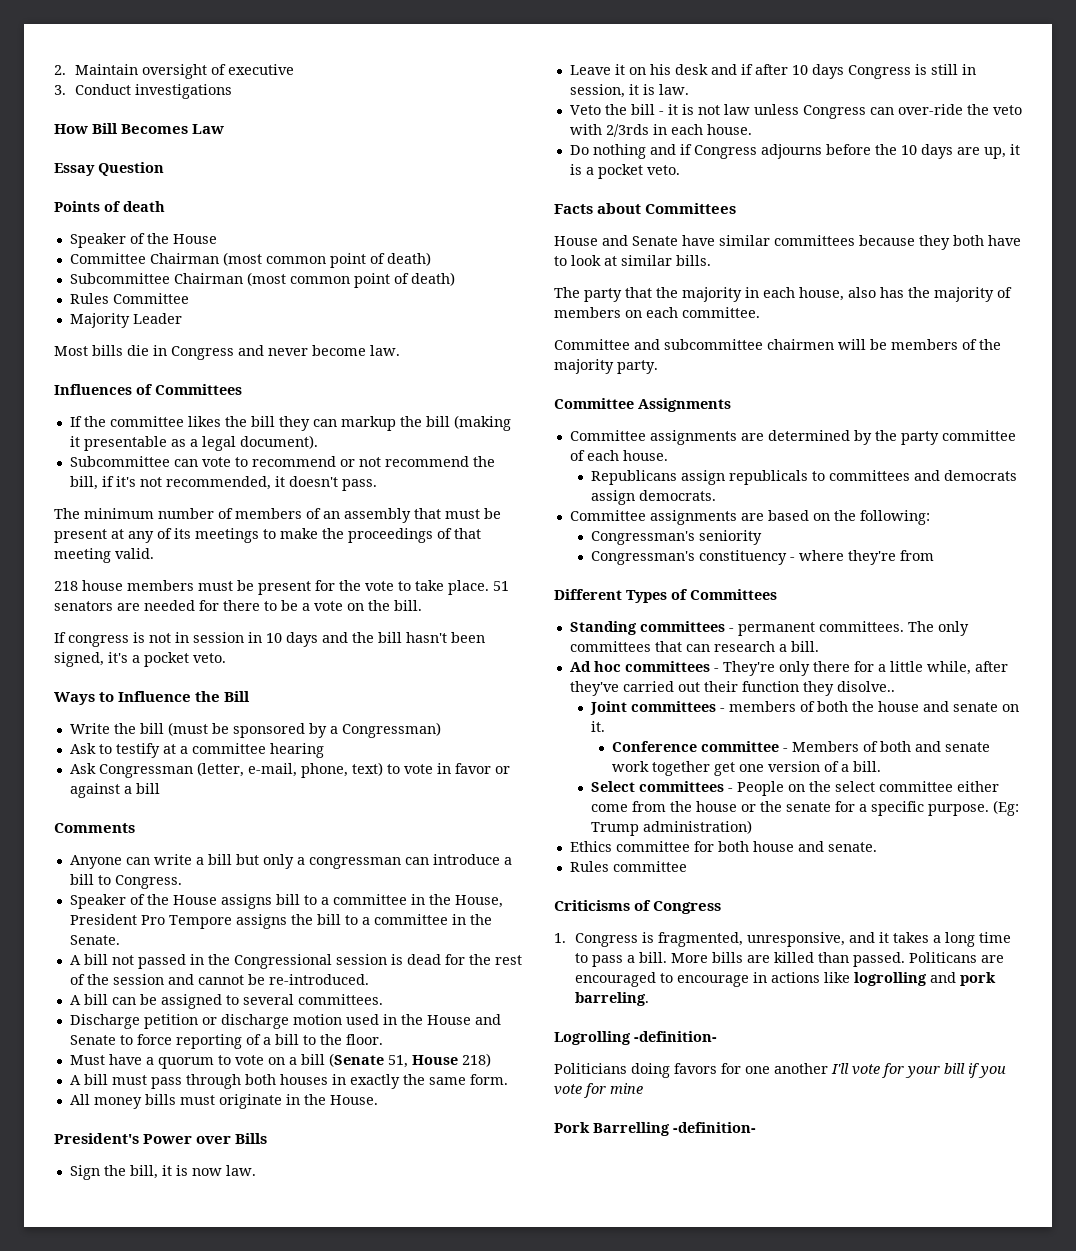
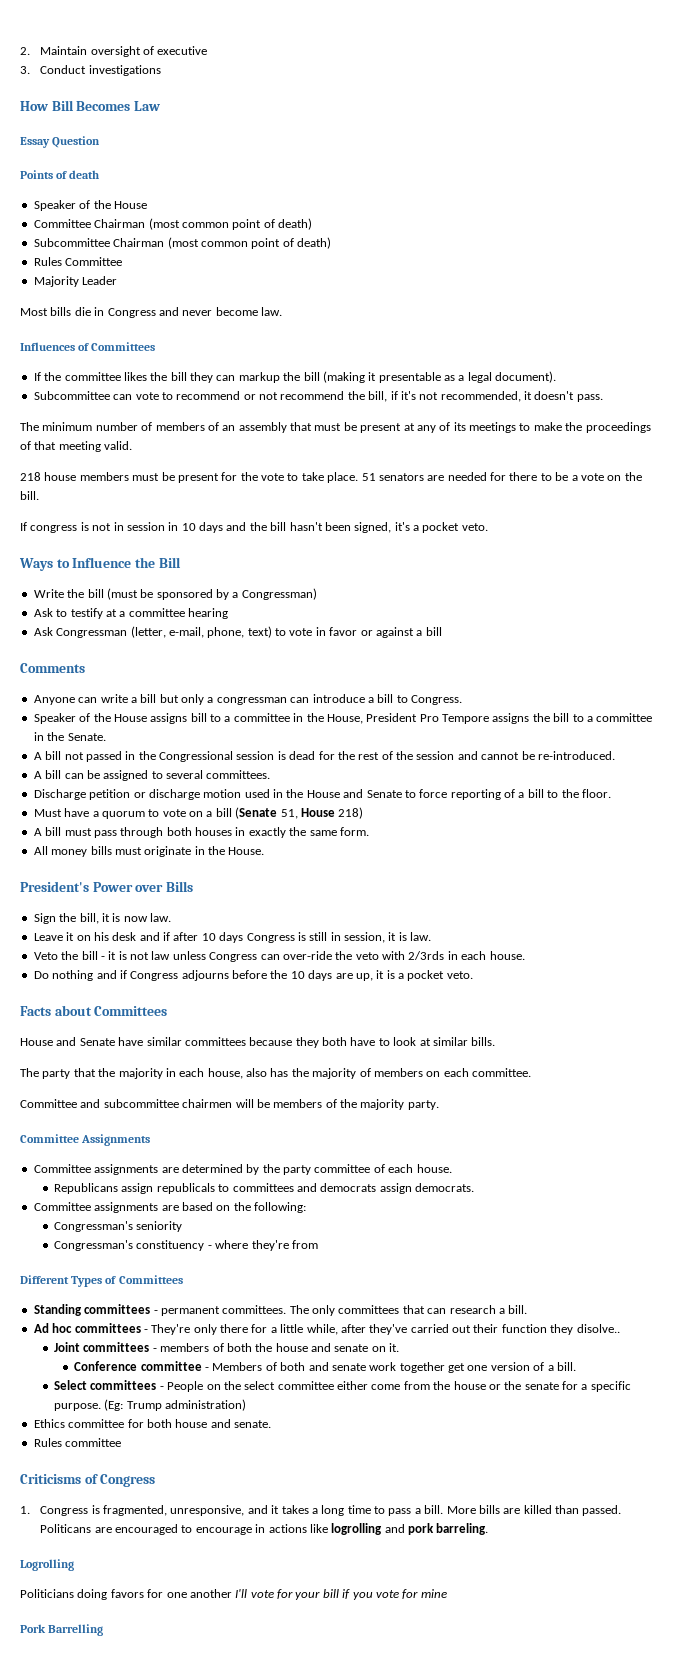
- Logrolling -definition-
+ Logrolling
- Pork Barrelling -definition-
+ Pork Barrelling

